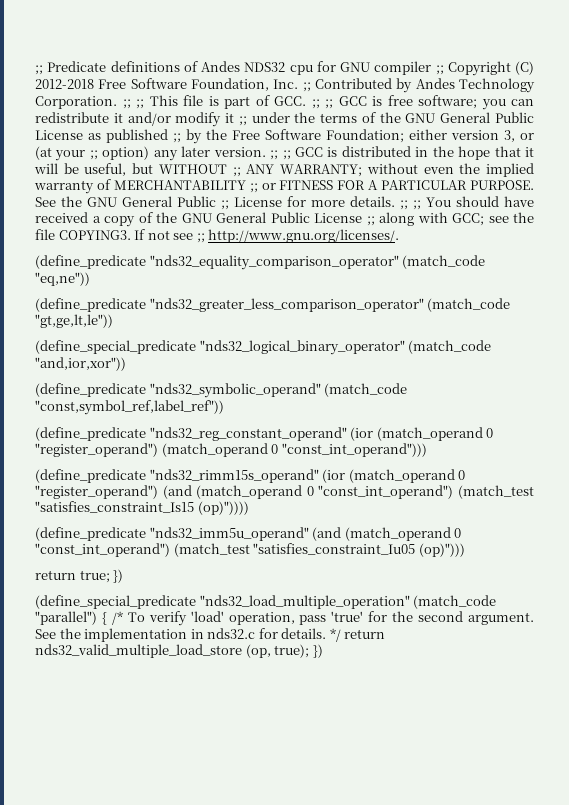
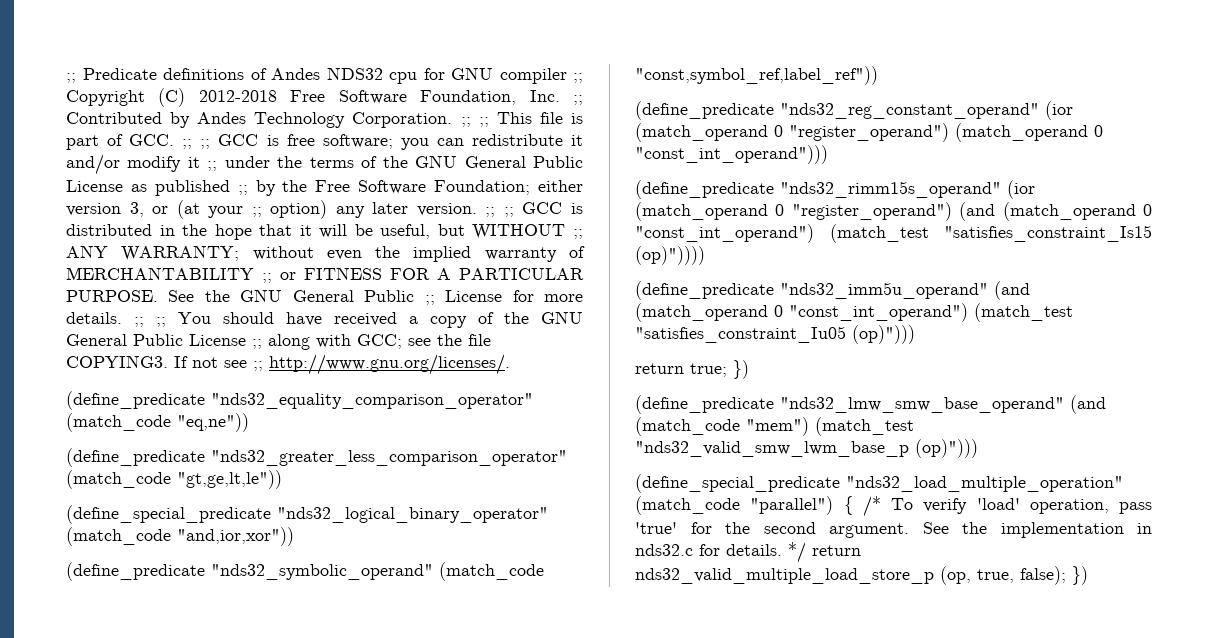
+ (define_predicate "nds32_lmw_smw_base_operand" (and (match_code "mem") (match_test "nds32_valid_smw_lwm_base_p (op)")))
- */ return nds32_valid_multiple_load_store (op, true); })
+ */ return nds32_valid_multiple_load_store_p (op, true, false); })

